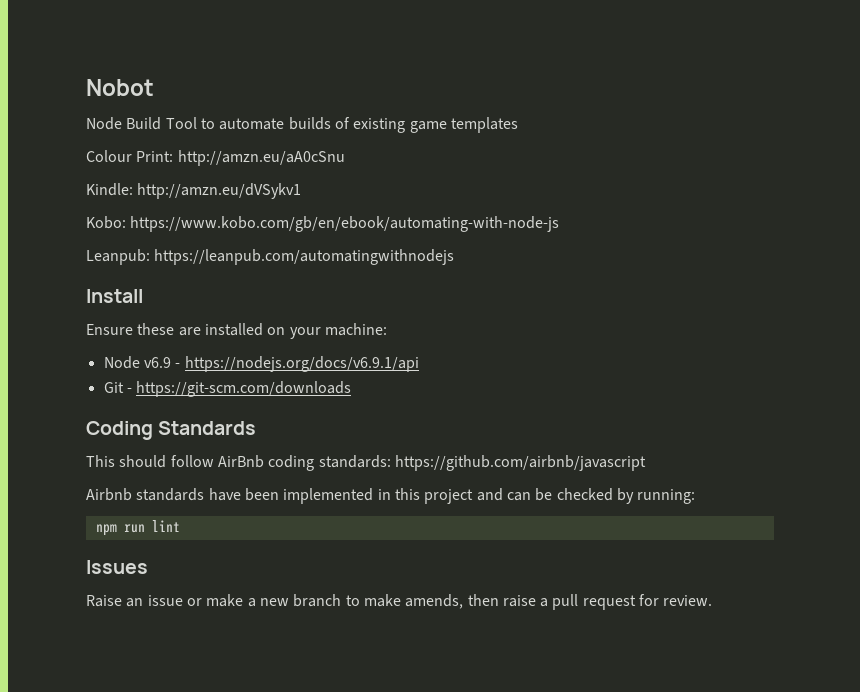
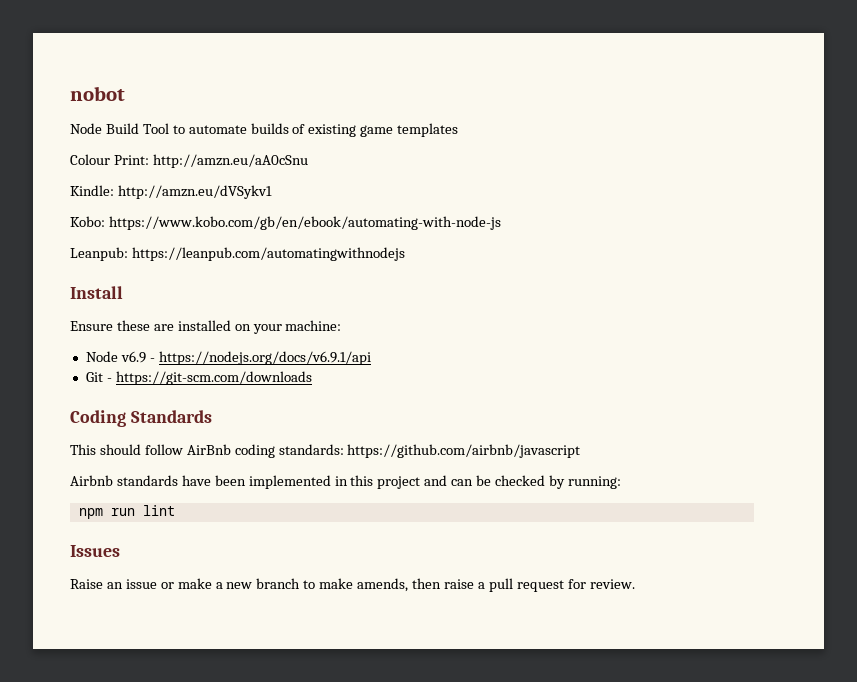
- Nobot
+ nobot

